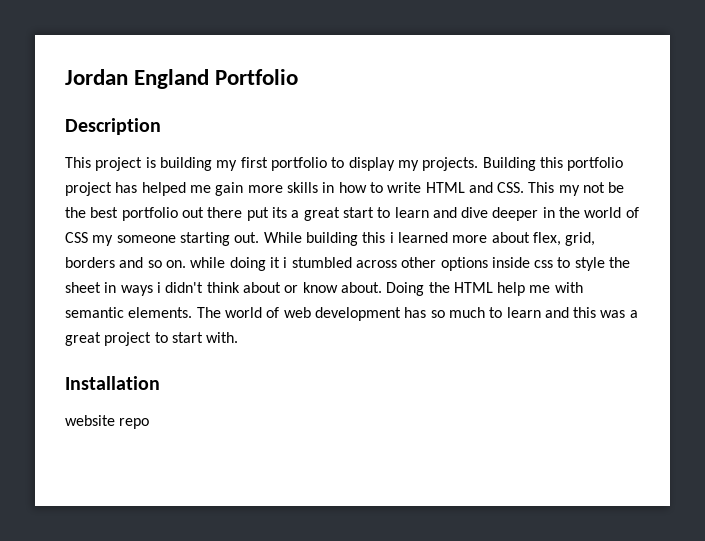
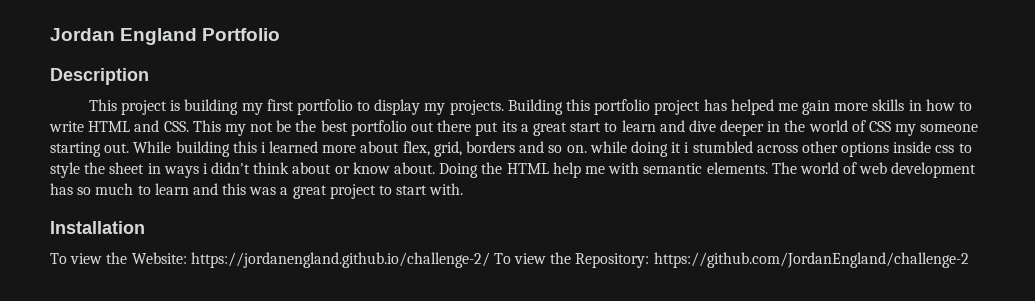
- website repo
+ To view the Website: https://jordanengland.github.io/challenge-2/ To view the Repository: https://github.com/JordanEngland/challenge-2

